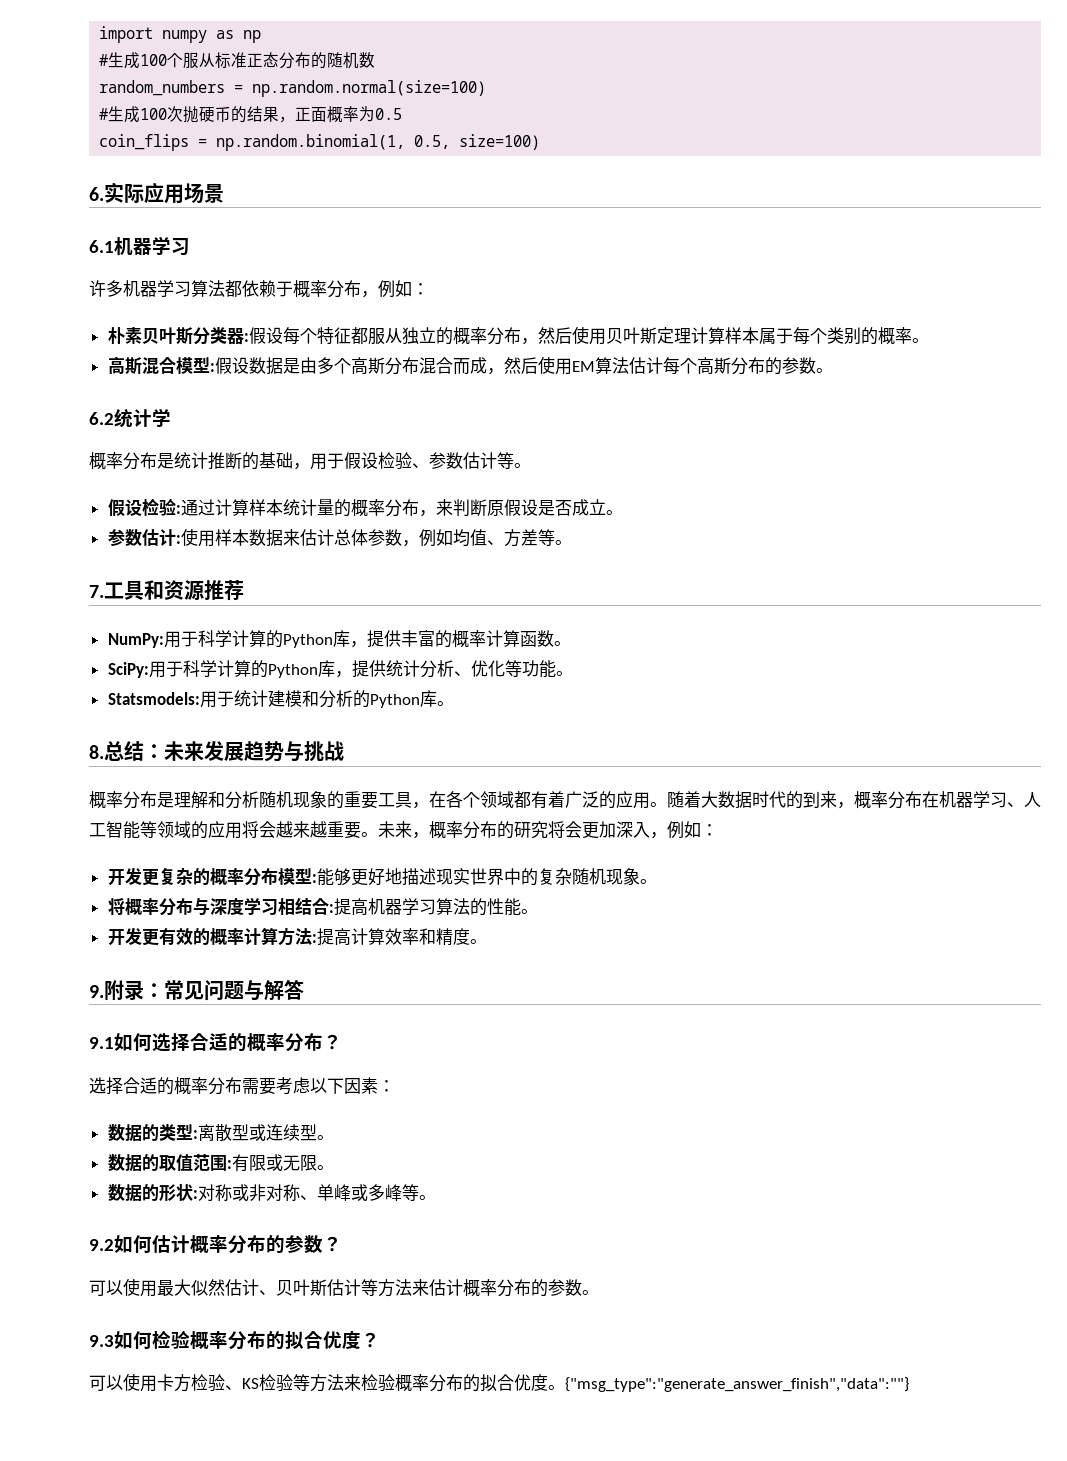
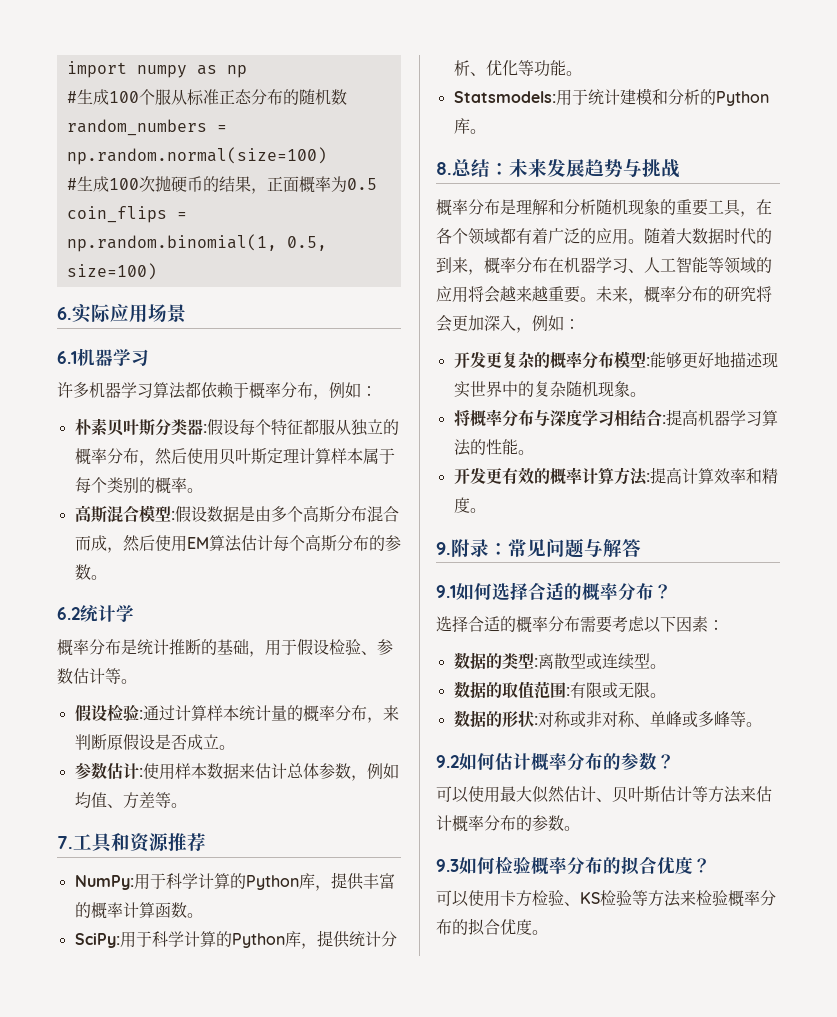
- {"msg_type":"generate_answer_finish","data":""}

